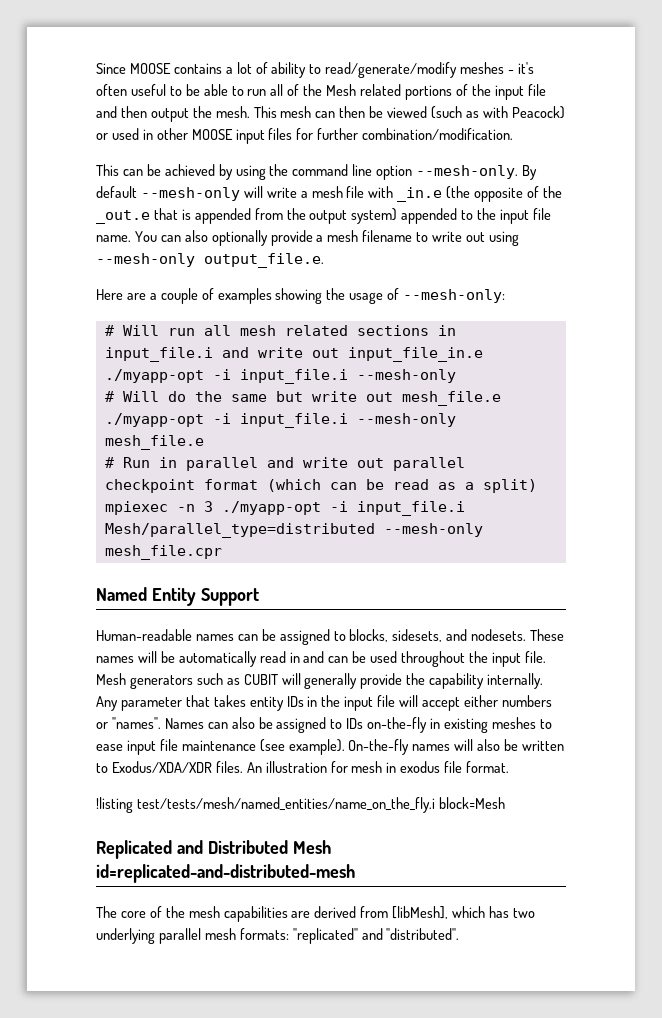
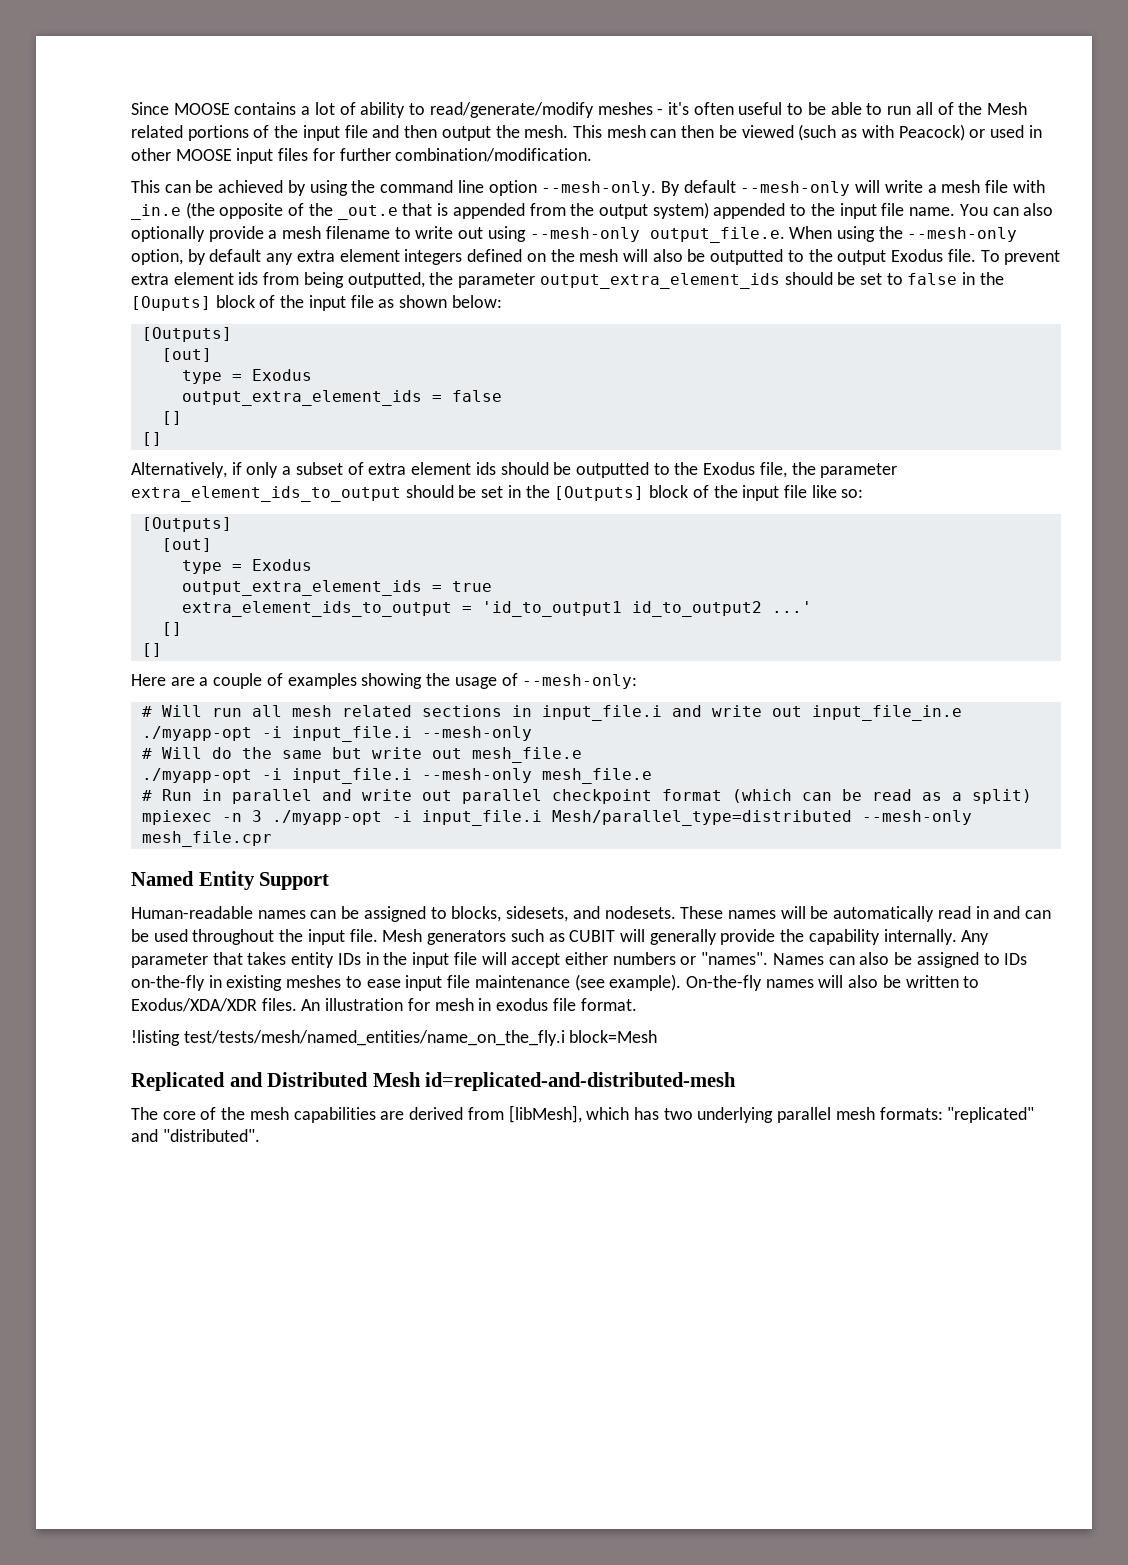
- You can also optionally provide a mesh filename to write out using --mesh-only output_file.e.
+ You can also optionally provide a mesh filename to write out using --mesh-only output_file.e. When using the --mesh-only option, by default any extra element integers defined on the mesh will also be outputted to the output Exodus file. To prevent extra element ids from being outputted, the parameter output_extra_element_ids should be set to false in the [Ouputs] block of the input file as shown below:
+ [Outputs]
+ [out]
+ type = Exodus
+ output_extra_element_ids = false
+ []
+ []
+ Alternatively, if only a subset of extra element ids should be outputted to the Exodus file, the parameter extra_element_ids_to_output should be set in the [Outputs] block of the input file like so:
+ [Outputs]
+ [out]
+ type = Exodus
+ output_extra_element_ids = true
+ extra_element_ids_to_output = 'id_to_output1 id_to_output2 ...'
+ []
+ []

